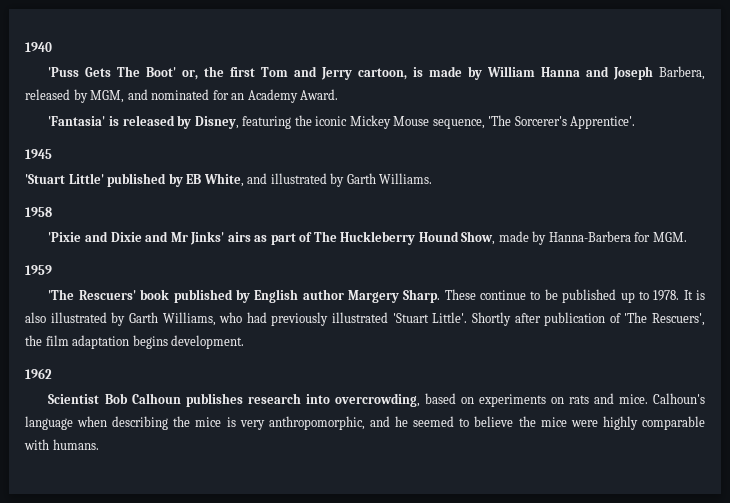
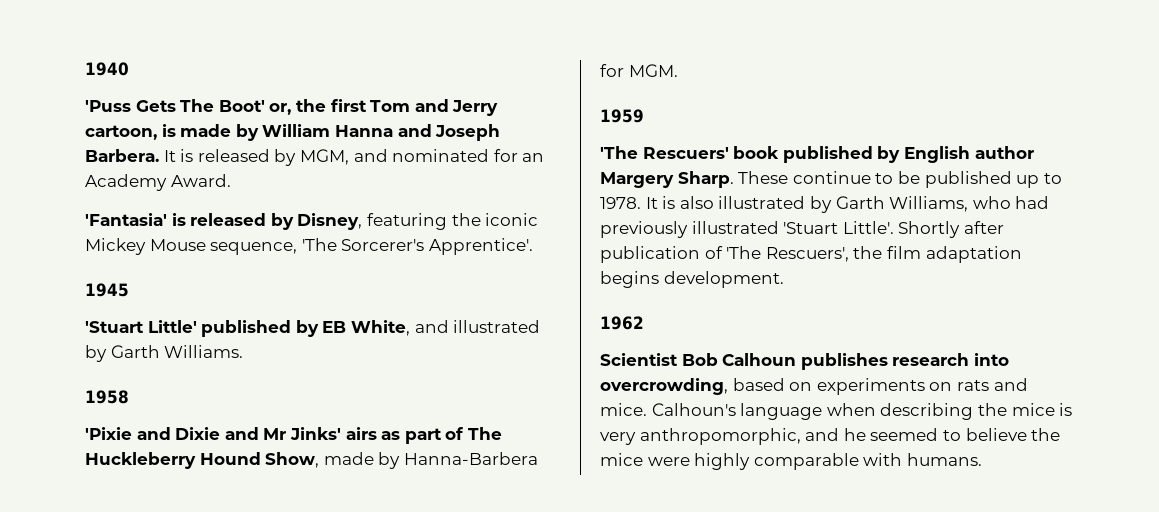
- 'Puss Gets The Boot' or, the first Tom and Jerry cartoon, is made by William Hanna and Joseph Barbera, released by MGM, and nominated for an Academy Award.
+ 'Puss Gets The Boot' or, the first Tom and Jerry cartoon, is made by William Hanna and Joseph Barbera. It is released by MGM, and nominated for an Academy Award.

